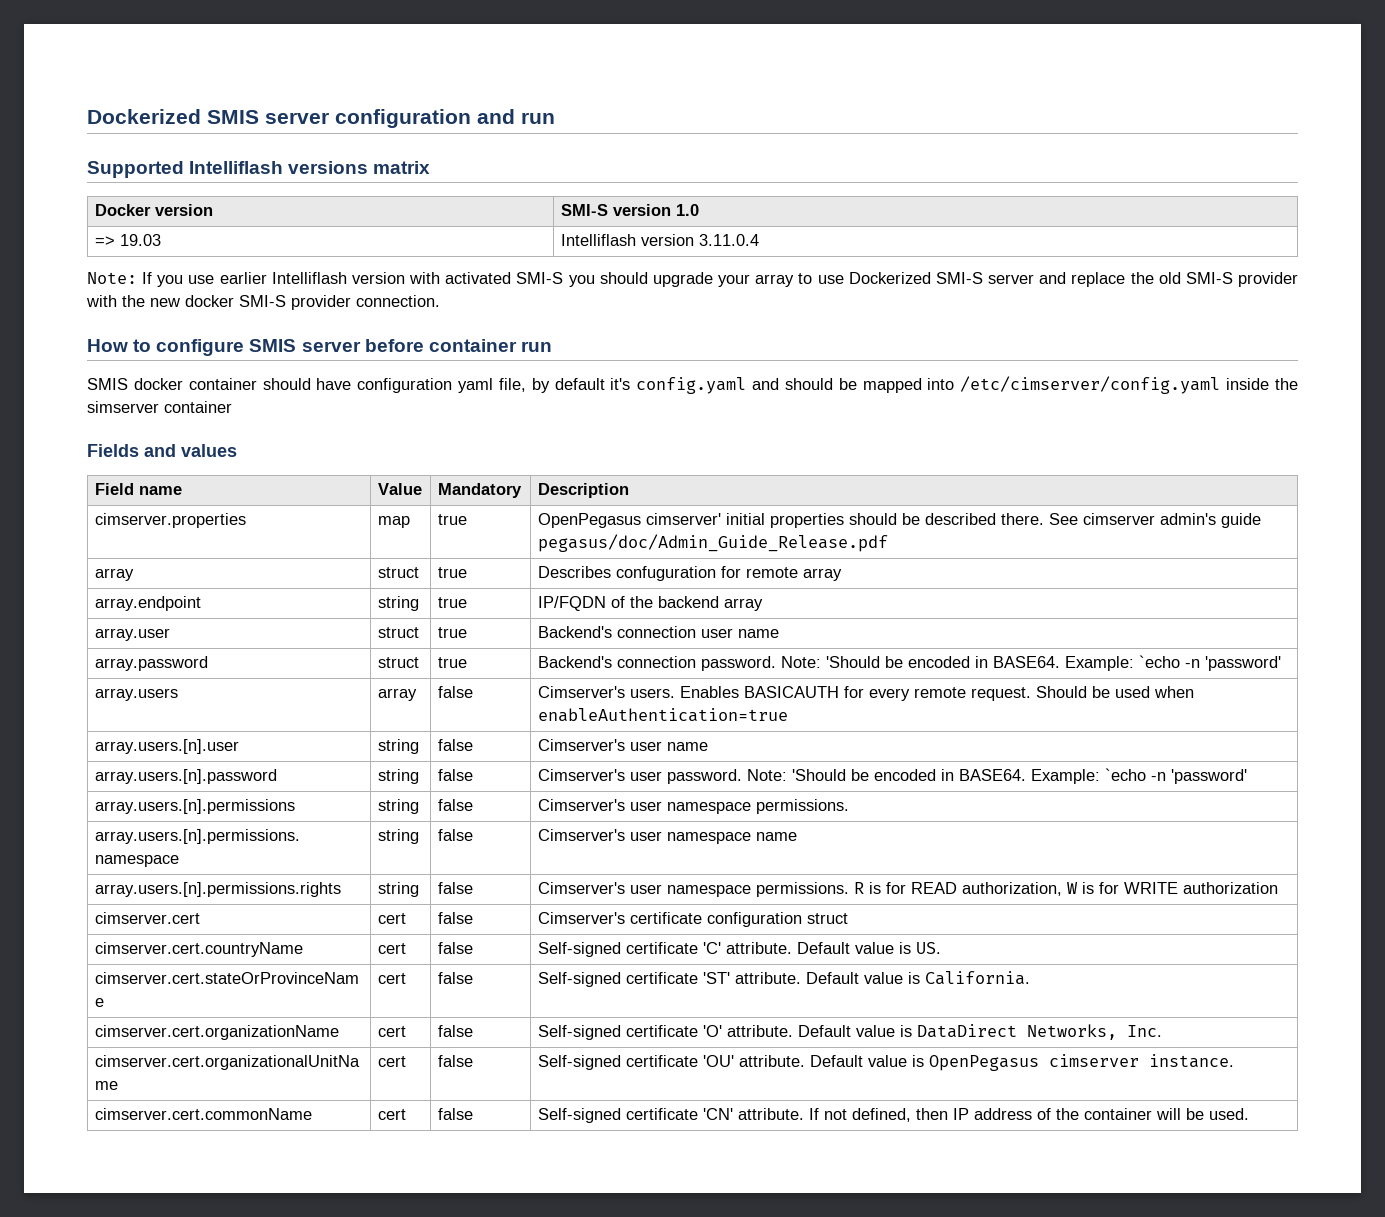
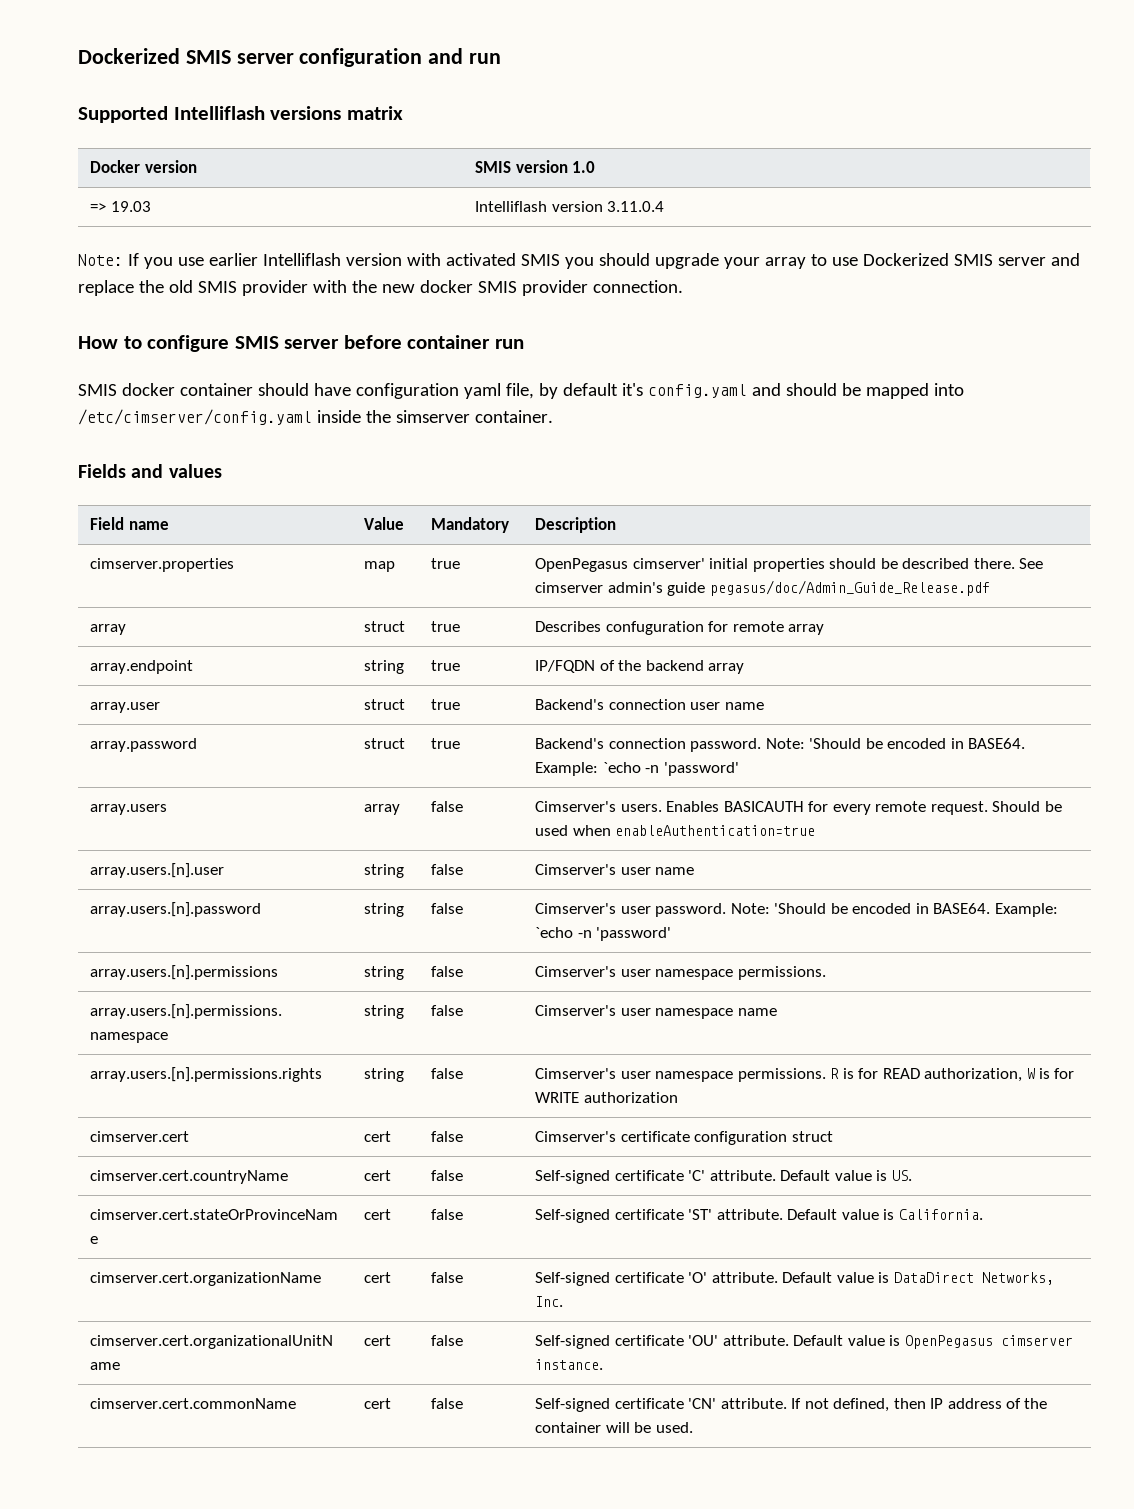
- Docker version | SMI-S version 1.0
+ Docker version | SMIS version 1.0
- Note: If you use earlier Intelliflash version with activated SMI-S you should upgrade your array to use Dockerized SMI-S server and replace the old SMI-S provider with the new docker SMI-S provider connection.
+ Note: If you use earlier Intelliflash version with activated SMIS you should upgrade your array to use Dockerized SMIS server and replace the old SMIS provider with the new docker SMIS provider connection.
- SMIS docker container should have configuration yaml file, by default it's config.yaml and should be mapped into /etc/cimserver/config.yaml inside the simserver container
+ SMIS docker container should have configuration yaml file, by default it's config.yaml and should be mapped into /etc/cimserver/config.yaml inside the simserver container.

